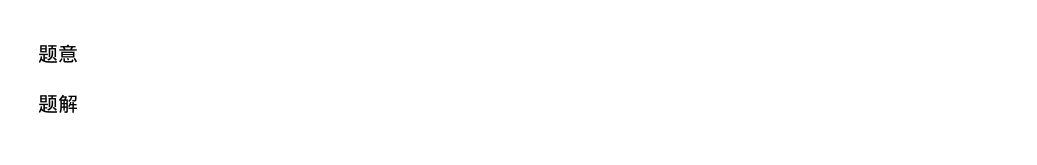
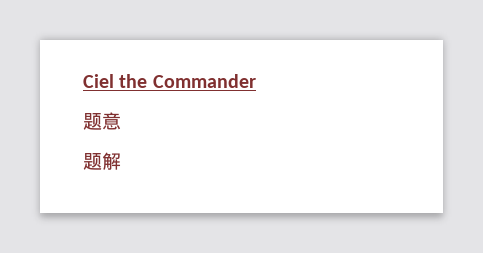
+ Ciel the Commander

